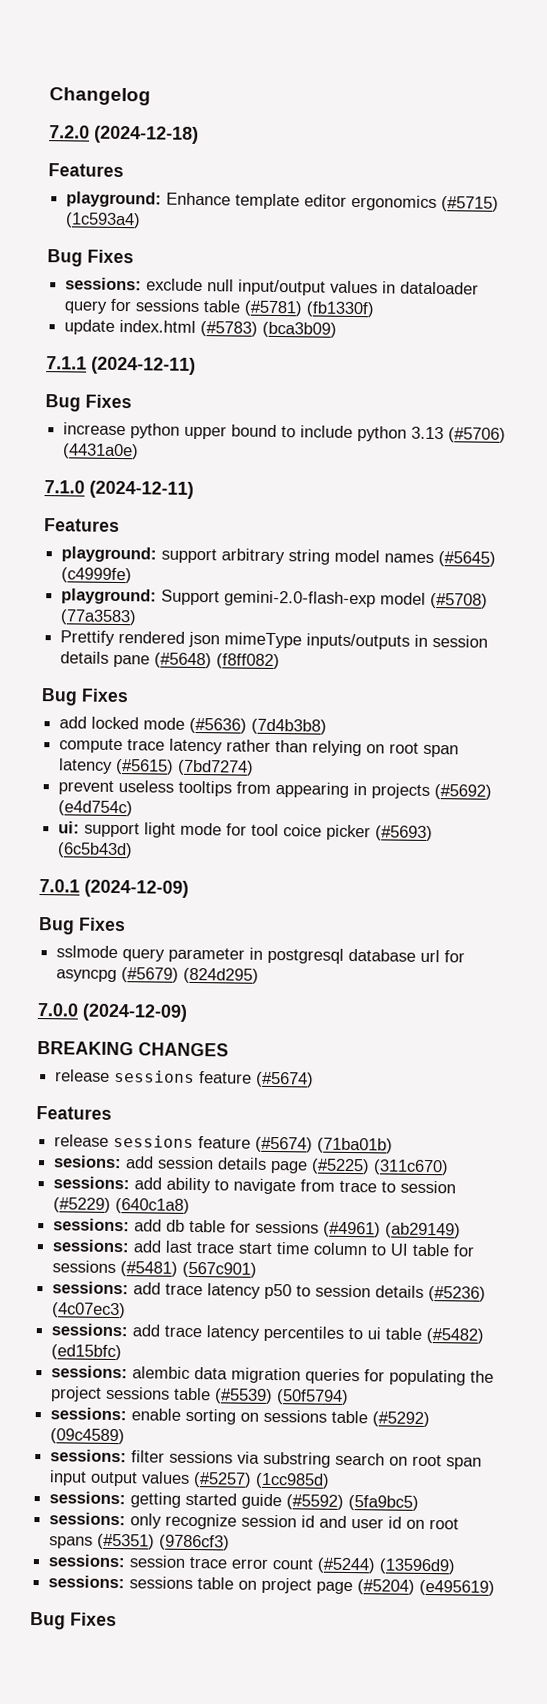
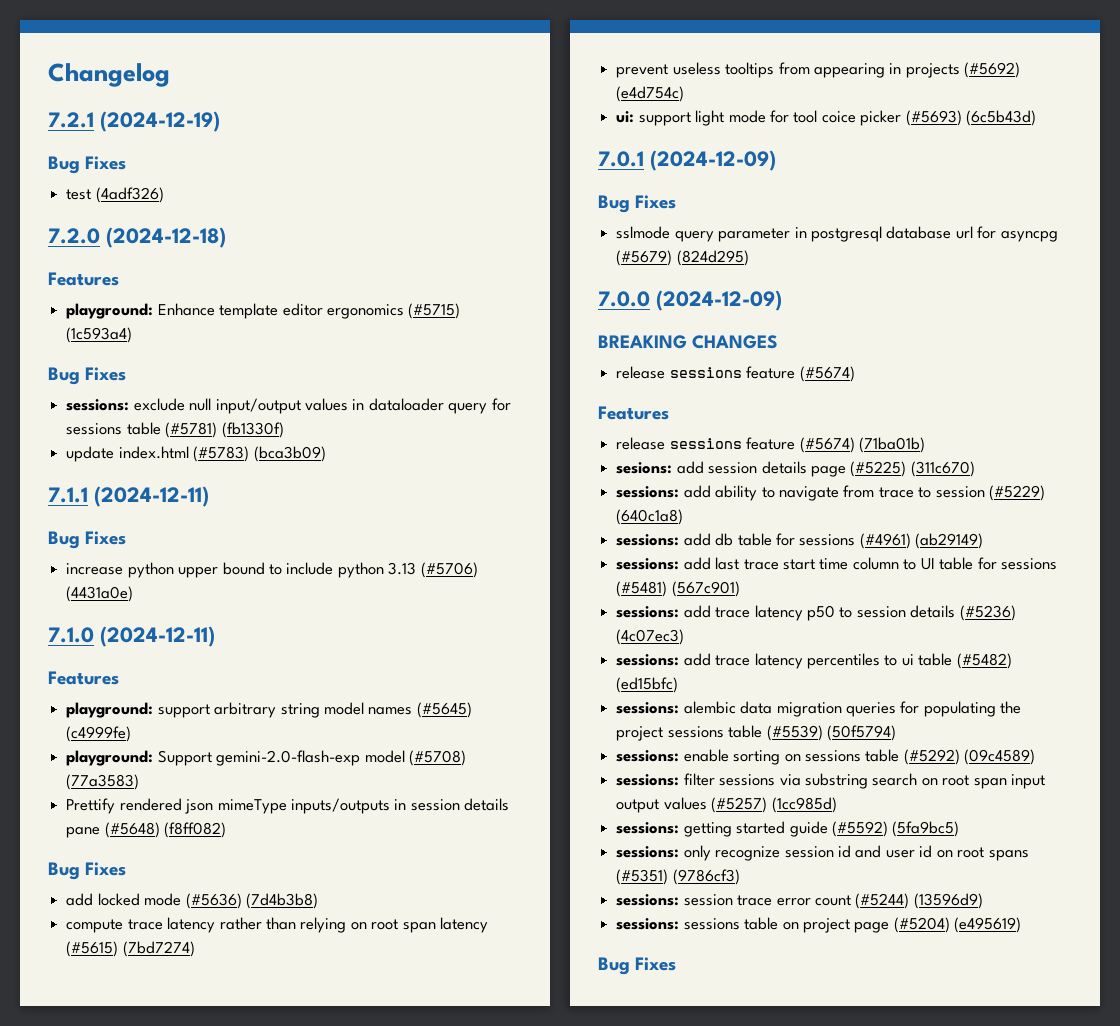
+ 7.2.1 (2024-12-19)
+ Bug Fixes
+ test (4adf326)

